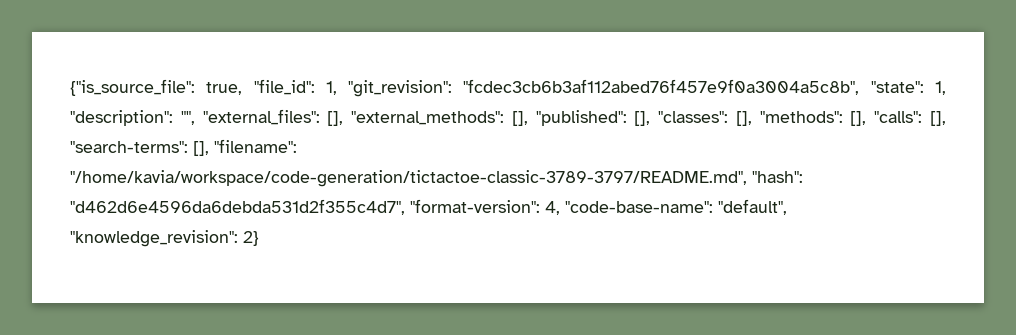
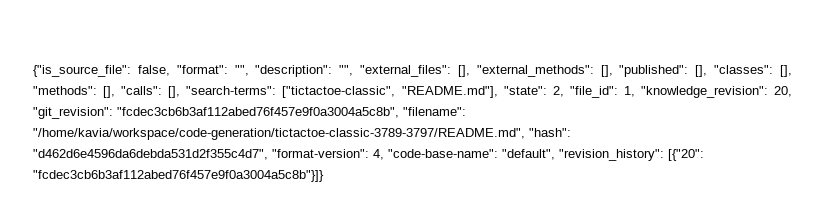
- {"is_source_file": true, "file_id": 1, "git_revision": "fcdec3cb6b3af112abed76f457e9f0a3004a5c8b", "state": 1, "description": "", "external_files": [], "external_methods": [], "published": [], "classes": [], "methods": [], "calls": [], "search-terms": [], "filename": "/home/kavia/workspace/code-generation/tictactoe-classic-3789-3797/README.md", "hash": "d462d6e4596da6debda531d2f355c4d7", "format-version": 4, "code-base-name": "default", "knowledge_revision": 2}
+ {"is_source_file": false, "format": "", "description": "", "external_files": [], "external_methods": [], "published": [], "classes": [], "methods": [], "calls": [], "search-terms": ["tictactoe-classic", "README.md"], "state": 2, "file_id": 1, "knowledge_revision": 20, "git_revision": "fcdec3cb6b3af112abed76f457e9f0a3004a5c8b", "filename": "/home/kavia/workspace/code-generation/tictactoe-classic-3789-3797/README.md", "hash": "d462d6e4596da6debda531d2f355c4d7", "format-version": 4, "code-base-name": "default", "revision_history": [{"20": "fcdec3cb6b3af112abed76f457e9f0a3004a5c8b"}]}

